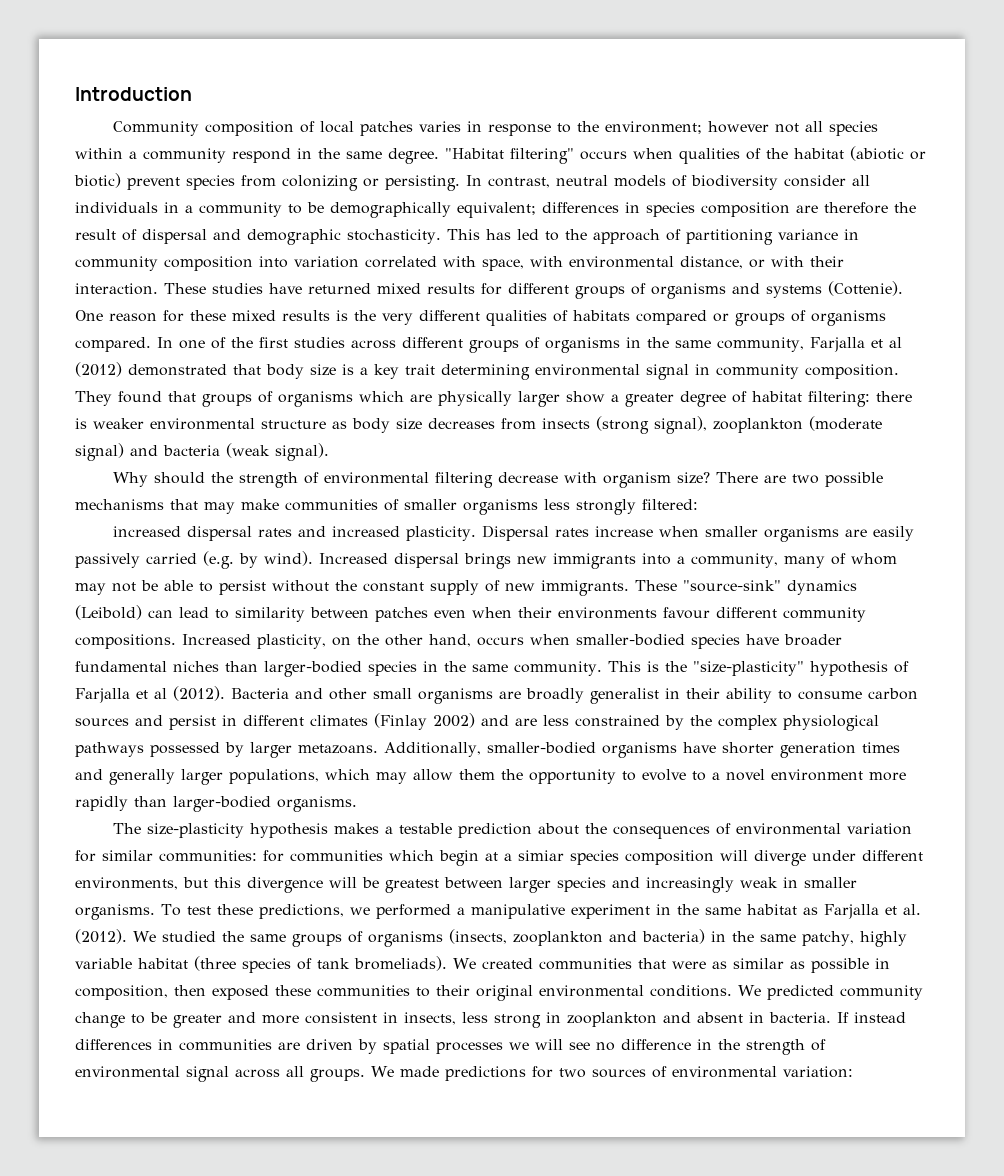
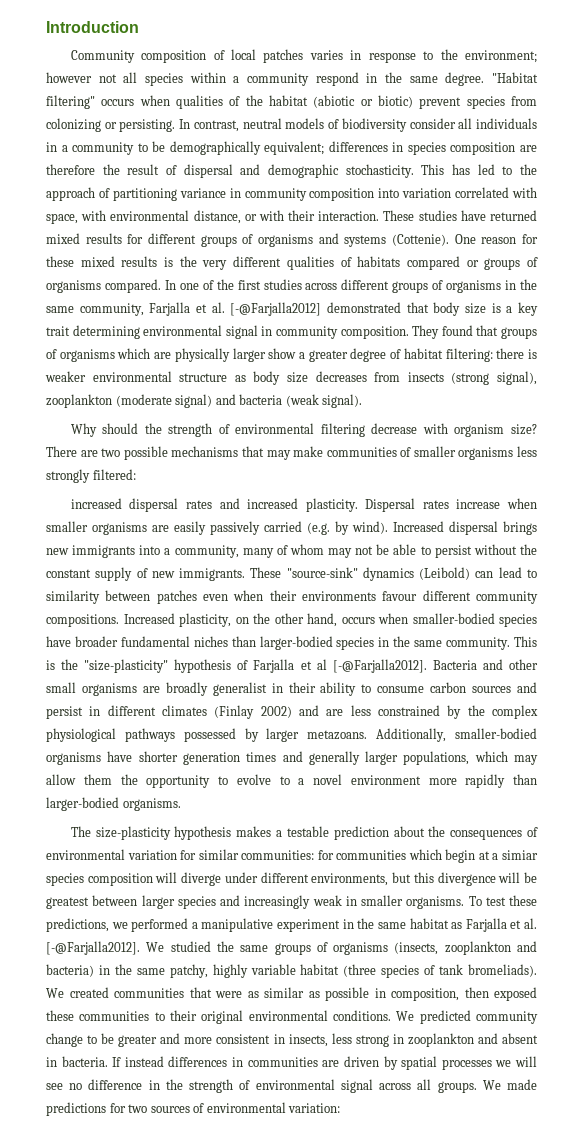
- In one of the first studies across different groups of organisms in the same community, Farjalla et al (2012) demonstrated that body size is a key trait determining environmental signal in community composition.
+ In one of the first studies across different groups of organisms in the same community, Farjalla et al. [-@Farjalla2012] demonstrated that body size is a key trait determining environmental signal in community composition.
- This is the "size-plasticity" hypothesis of Farjalla et al (2012).
+ This is the "size-plasticity" hypothesis of Farjalla et al [-@Farjalla2012].
- To test these predictions, we performed a manipulative experiment in the same habitat as Farjalla et al. (2012).
+ To test these predictions, we performed a manipulative experiment in the same habitat as Farjalla et al. [-@Farjalla2012].

